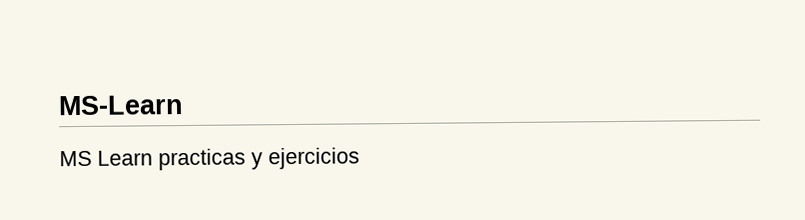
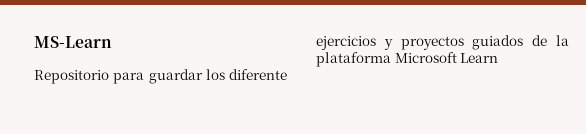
- MS Learn practicas y ejercicios
+ Repositorio para guardar los diferente ejercicios y proyectos guiados de la plataforma Microsoft Learn

